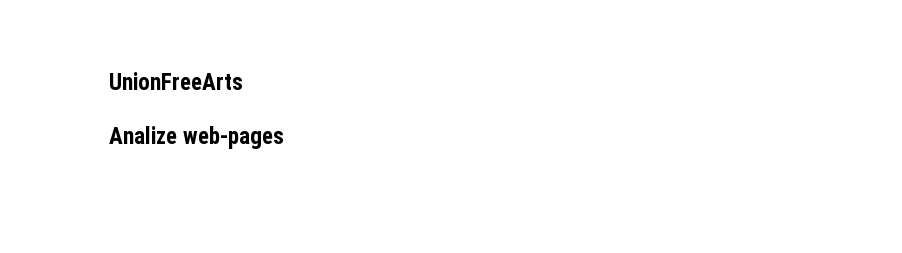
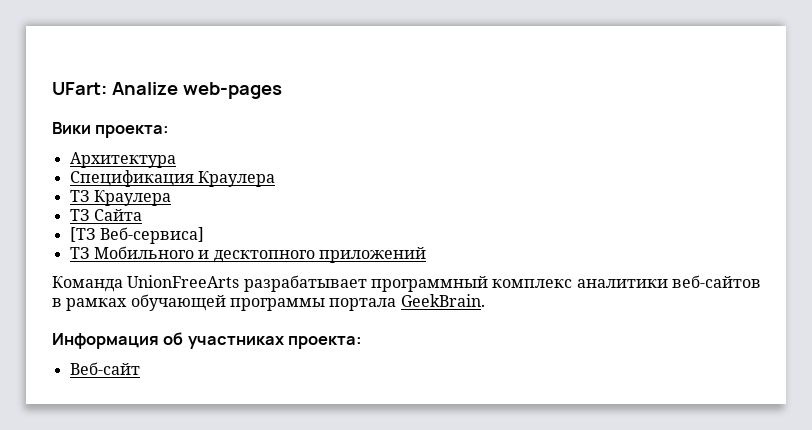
- UnionFreeArts
- Analize web-pages
+ UFart: Analize web-pages
+ Вики проекта:
+ Архитектура
+ Спецификация Краулера
+ ТЗ Краулера
+ ТЗ Сайта
+ [ТЗ Веб-сервиса]
+ ТЗ Мобильного и десктопного приложений
+ Команда UnionFreeArts разрабатывает программный комплекс аналитики веб-сайтов в рамках обучающей программы портала GeekBrain.
+ Информация об участниках проекта:
+ Веб-сайт

